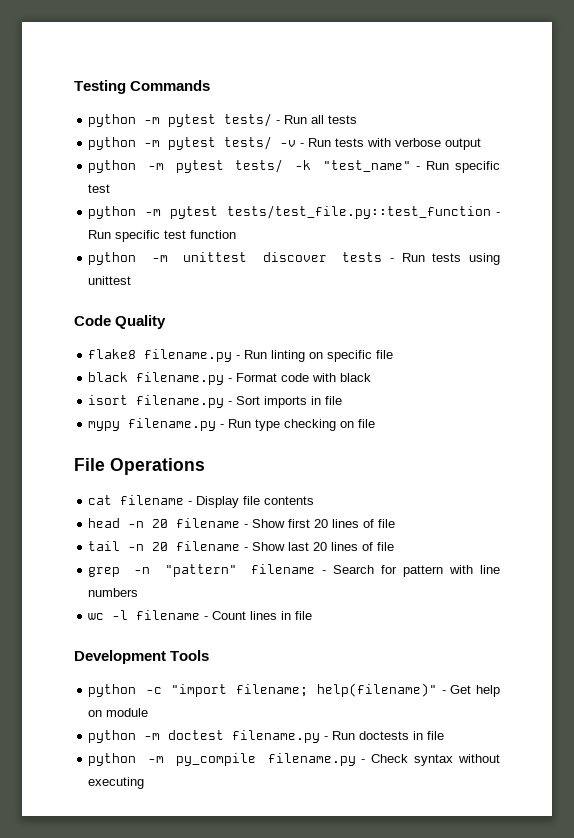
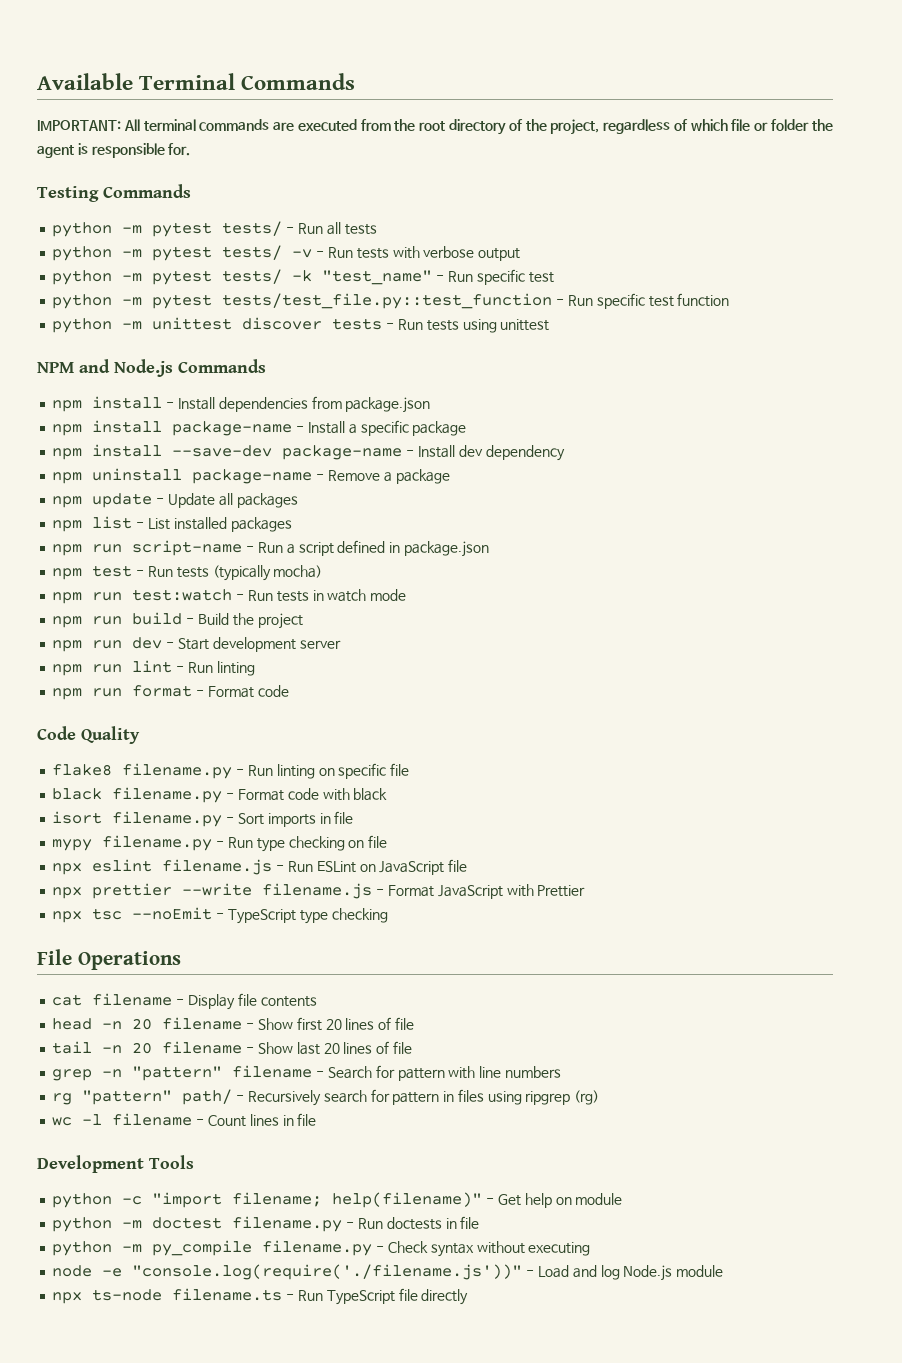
+ Available Terminal Commands
+ IMPORTANT: All terminal commands are executed from the root directory of the project, regardless of which file or folder the agent is responsible for.
+ NPM and Node.js Commands
+ npm install - Install dependencies from package.json
+ npm install package-name - Install a specific package
+ npm install --save-dev package-name - Install dev dependency
+ npm uninstall package-name - Remove a package
+ npm update - Update all packages
+ npm list - List installed packages
+ npm run script-name - Run a script defined in package.json
+ npm test - Run tests (typically mocha)
+ npm run test:watch - Run tests in watch mode
+ npm run build - Build the project
+ npm run dev - Start development server
+ npm run lint - Run linting
+ npm run format - Format code
+ npx eslint filename.js - Run ESLint on JavaScript file
+ npx prettier --write filename.js - Format JavaScript with Prettier
+ npx tsc --noEmit - TypeScript type checking
+ rg "pattern" path/ - Recursively search for pattern in files using ripgrep (rg)
+ node -e "console.log(require('./filename.js'))" - Load and log Node.js module
+ npx ts-node filename.ts - Run TypeScript file directly

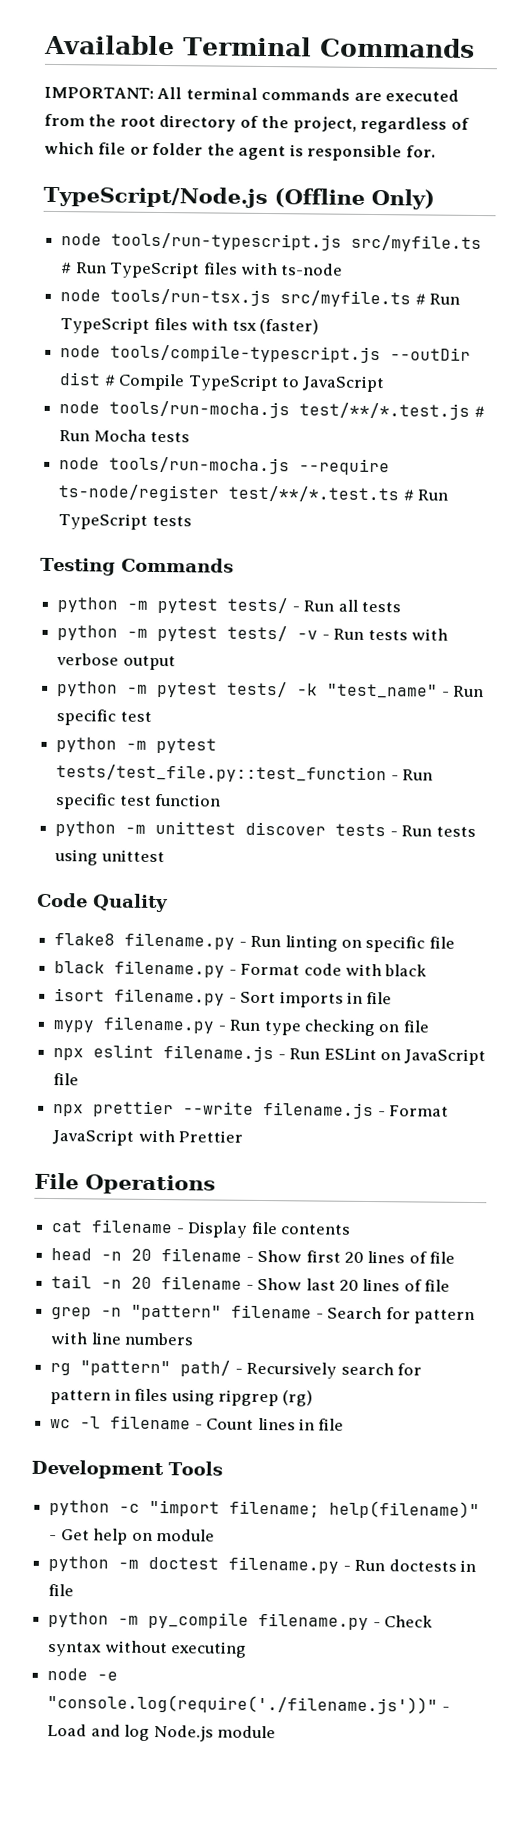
+ TypeScript/Node.js (Offline Only)
+ node tools/run-typescript.js src/myfile.ts # Run TypeScript files with ts-node
+ node tools/run-tsx.js src/myfile.ts # Run TypeScript files with tsx (faster)
+ node tools/compile-typescript.js --outDir dist # Compile TypeScript to JavaScript
+ node tools/run-mocha.js test/**/*.test.js # Run Mocha tests
+ node tools/run-mocha.js --require ts-node/register test/**/*.test.ts # Run TypeScript tests
- NPM and Node.js Commands
- npm install - Install dependencies from package.json
- npm install package-name - Install a specific package
- npm install --save-dev package-name - Install dev dependency
- npm uninstall package-name - Remove a package
- npm update - Update all packages
- npm list - List installed packages
- npm run script-name - Run a script defined in package.json
- npm test - Run tests (typically mocha)
- npm run test:watch - Run tests in watch mode
- npm run build - Build the project
- npm run dev - Start development server
- npm run lint - Run linting
- npm run format - Format code
- npx tsc --noEmit - TypeScript type checking
- npx ts-node filename.ts - Run TypeScript file directly

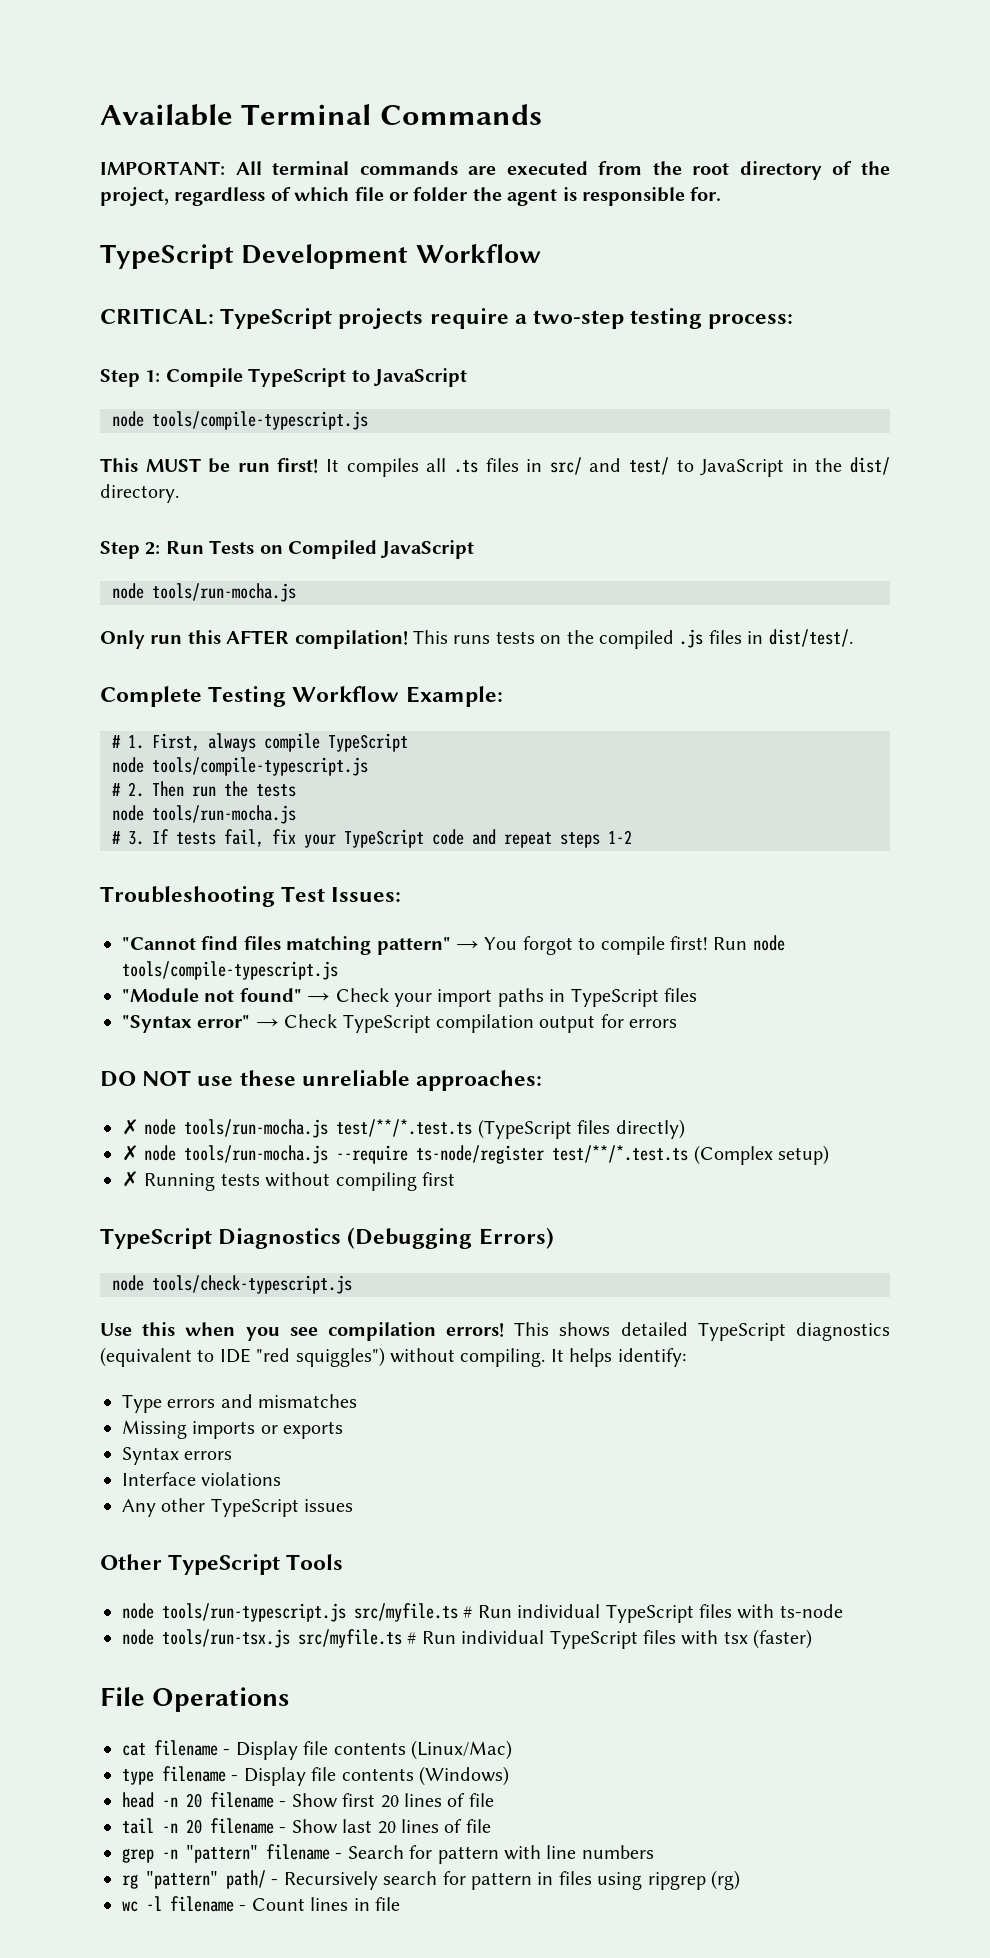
- TypeScript/Node.js (Offline Only)
+ TypeScript Development Workflow
+ CRITICAL: TypeScript projects require a two-step testing process:
+ Step 1: Compile TypeScript to JavaScript
+ node tools/compile-typescript.js
+ This MUST be run first! It compiles all .ts files in src/ and test/ to JavaScript in the dist/ directory.
+ Step 2: Run Tests on Compiled JavaScript
+ node tools/run-mocha.js
+ Only run this AFTER compilation! This runs tests on the compiled .js files in dist/test/.
+ Complete Testing Workflow Example:
+ # 1. First, always compile TypeScript
+ node tools/compile-typescript.js
+ # 2. Then run the tests
+ node tools/run-mocha.js
+ # 3. If tests fail, fix your TypeScript code and repeat steps 1-2
+ Troubleshooting Test Issues:
+ "Cannot find files matching pattern" → You forgot to compile first! Run node tools/compile-typescript.js
+ "Module not found" → Check your import paths in TypeScript files
+ "Syntax error" → Check TypeScript compilation output for errors
+ DO NOT use these unreliable approaches:
+ ✗ node tools/run-mocha.js test/**/*.test.ts (TypeScript files directly)
+ ✗ node tools/run-mocha.js --require ts-node/register test/**/*.test.ts (Complex setup)
+ ✗ Running tests without compiling first
+ TypeScript Diagnostics (Debugging Errors)
+ node tools/check-typescript.js
+ Use this when you see compilation errors! This shows detailed TypeScript diagnostics (equivalent to IDE "red squiggles") without compiling. It helps identify:
+ Type errors and mismatches
+ Missing imports or exports
+ Syntax errors
+ Interface violations
+ Any other TypeScript issues
+ Other TypeScript Tools
- node tools/run-typescript.js src/myfile.ts # Run TypeScript files with ts-node
+ node tools/run-typescript.js src/myfile.ts # Run individual TypeScript files with ts-node
- node tools/run-tsx.js src/myfile.ts # Run TypeScript files with tsx (faster)
+ node tools/run-tsx.js src/myfile.ts # Run individual TypeScript files with tsx (faster)
- node tools/compile-typescript.js --outDir dist # Compile TypeScript to JavaScript
- node tools/run-mocha.js test/**/*.test.js # Run Mocha tests
- node tools/run-mocha.js --require ts-node/register test/**/*.test.ts # Run TypeScript tests
- Testing Commands
- python -m pytest tests/ - Run all tests
- python -m pytest tests/ -v - Run tests with verbose output
- python -m pytest tests/ -k "test_name" - Run specific test
- python -m pytest tests/test_file.py::test_function - Run specific test function
- python -m unittest discover tests - Run tests using unittest
- Code Quality
- flake8 filename.py - Run linting on specific file
- black filename.py - Format code with black
- isort filename.py - Sort imports in file
- mypy filename.py - Run type checking on file
- npx eslint filename.js - Run ESLint on JavaScript file
- npx prettier --write filename.js - Format JavaScript with Prettier
- cat filename - Display file contents
+ cat filename - Display file contents (Linux/Mac)
+ type filename - Display file contents (Windows)
- Development Tools
- python -c "import filename; help(filename)" - Get help on module
- python -m doctest filename.py - Run doctests in file
- python -m py_compile filename.py - Check syntax without executing
- node -e "console.log(require('./filename.js'))" - Load and log Node.js module

